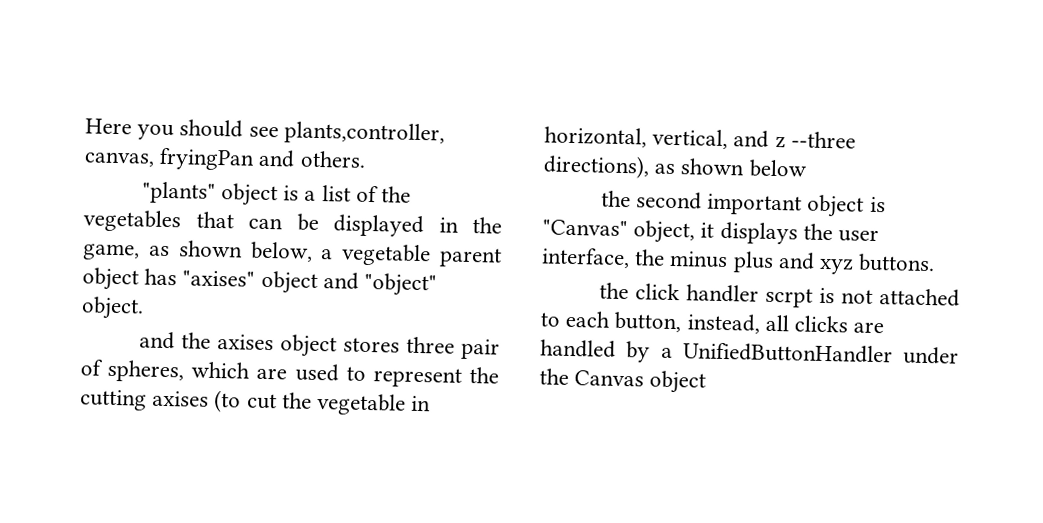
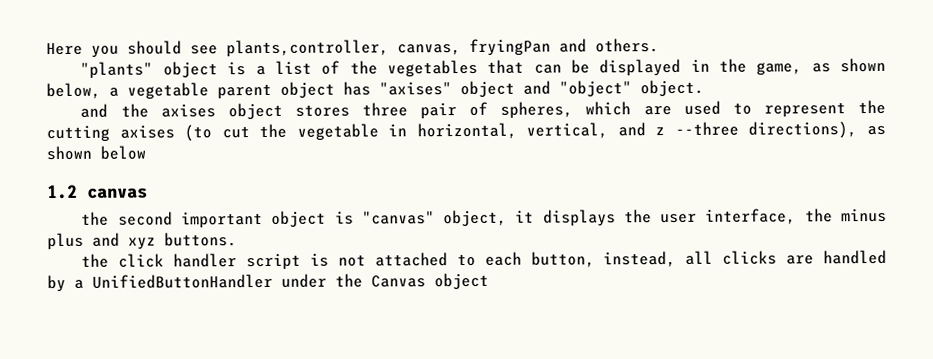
+ 1.2 canvas
- the second important object is "Canvas" object, it displays the user interface, the minus plus and xyz buttons.
+ the second important object is "canvas" object, it displays the user interface, the minus plus and xyz buttons.
- the click handler scrpt is not attached to each button, instead, all clicks are handled by a UnifiedButtonHandler under the Canvas object
+ the click handler script is not attached to each button, instead, all clicks are handled by a UnifiedButtonHandler under the Canvas object

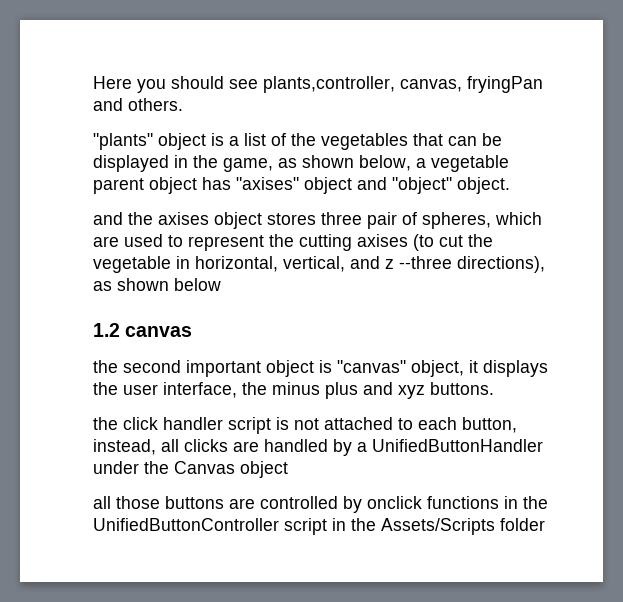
+ all those buttons are controlled by onclick functions in the UnifiedButtonController script in the Assets/Scripts folder

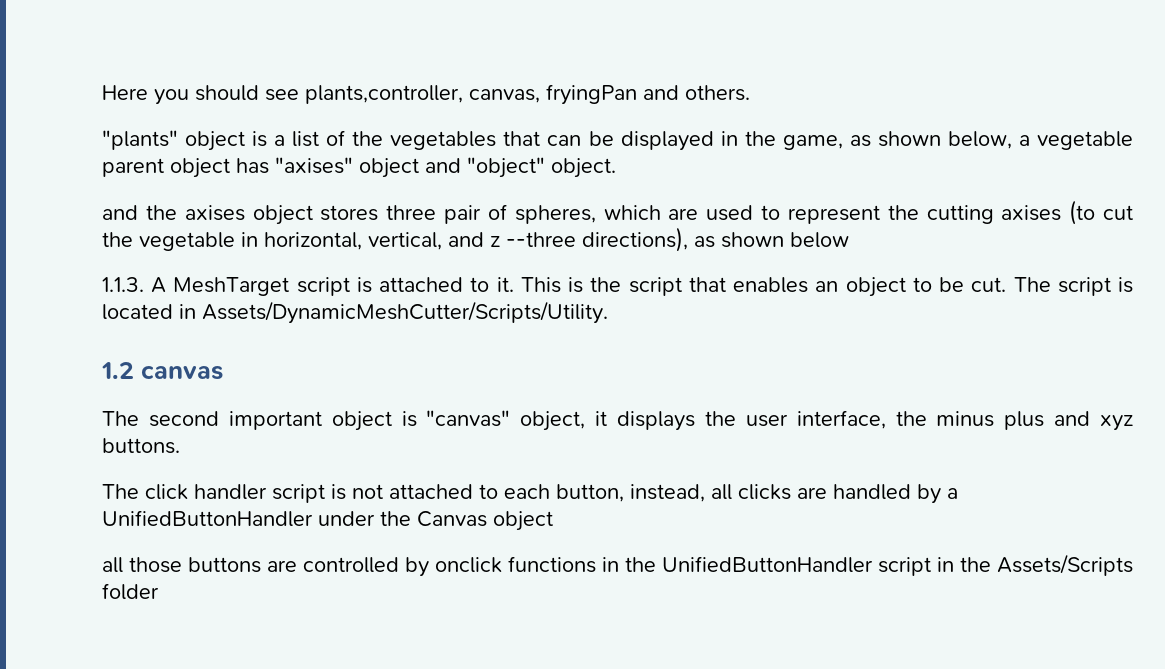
+ 1.1.3. A MeshTarget script is attached to it. This is the script that enables an object to be cut. The script is located in Assets/DynamicMeshCutter/Scripts/Utility.
- the second important object is "canvas" object, it displays the user interface, the minus plus and xyz buttons.
+ The second important object is "canvas" object, it displays the user interface, the minus plus and xyz buttons.
- the click handler script is not attached to each button, instead, all clicks are handled by a UnifiedButtonHandler under the Canvas object
+ The click handler script is not attached to each button, instead, all clicks are handled by a UnifiedButtonHandler under the Canvas object
- all those buttons are controlled by onclick functions in the UnifiedButtonController script in the Assets/Scripts folder
+ all those buttons are controlled by onclick functions in the UnifiedButtonHandler script in the Assets/Scripts folder

